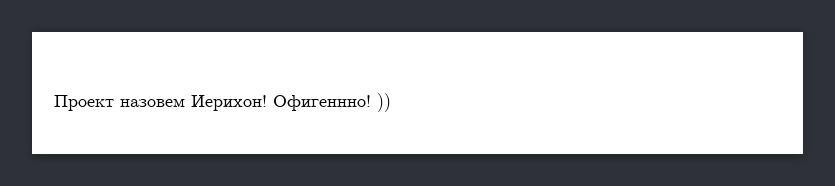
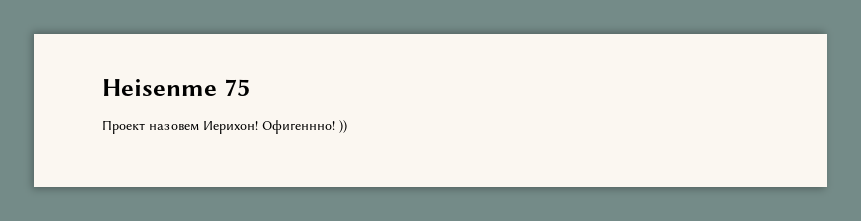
+ Heisenme 75

